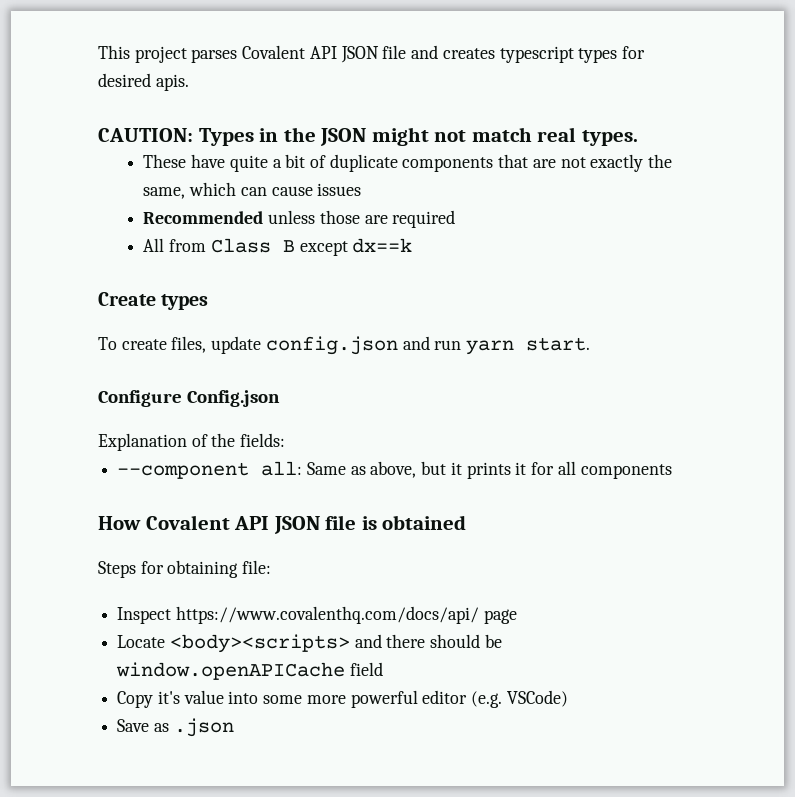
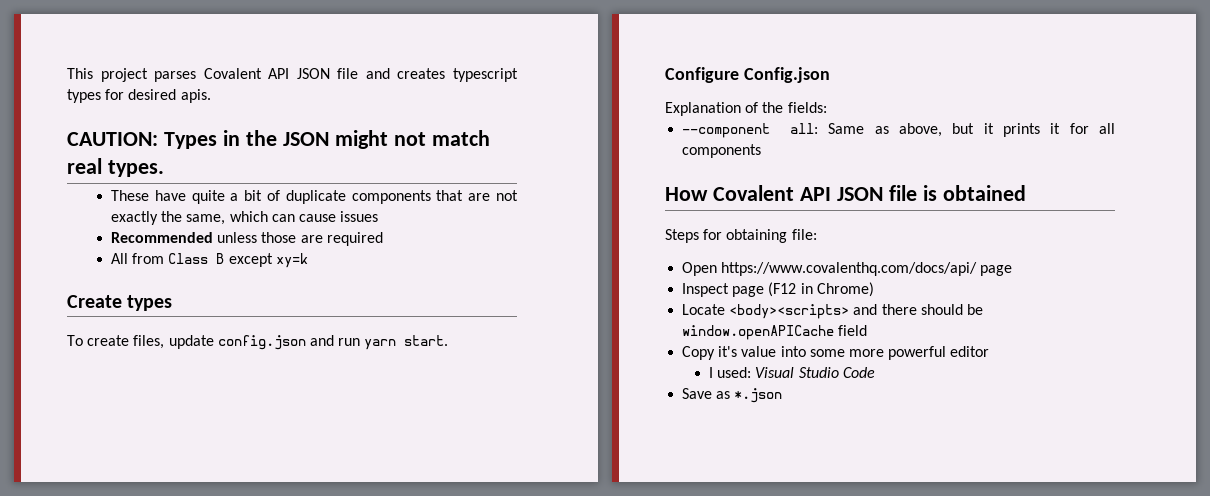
- All from Class B except dx==k
+ All from Class B except xy=k
- Inspect https://www.covalenthq.com/docs/api/ page
+ Open https://www.covalenthq.com/docs/api/ page
+ Inspect page (F12 in Chrome)
- Copy it's value into some more powerful editor (e.g. VSCode)
+ Copy it's value into some more powerful editor
+ I used: Visual Studio Code
- Save as .json
+ Save as *.json

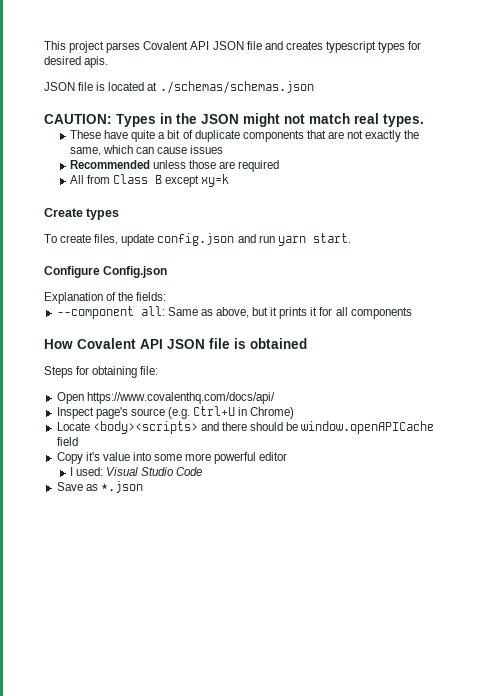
+ JSON file is located at ./schemas/schemas.json
- Open https://www.covalenthq.com/docs/api/ page
+ Open https://www.covalenthq.com/docs/api/
- Inspect page (F12 in Chrome)
+ Inspect page's source (e.g. Ctrl+U in Chrome)

